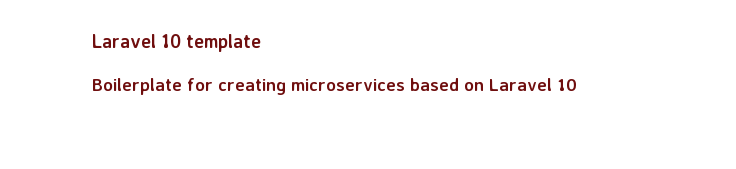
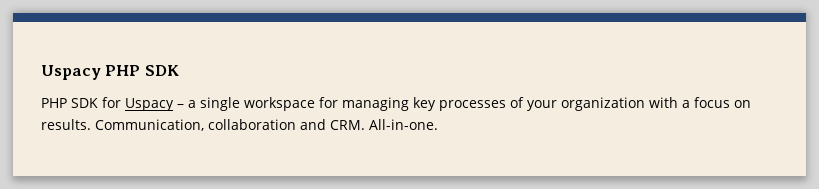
- Laravel 10 template
- Boilerplate for creating microservices based on Laravel 10
+ Uspacy PHP SDK
+ PHP SDK for Uspacy – a single workspace for managing key processes of your organization with a focus on results. Communication, collaboration and CRM. All-in-one.

